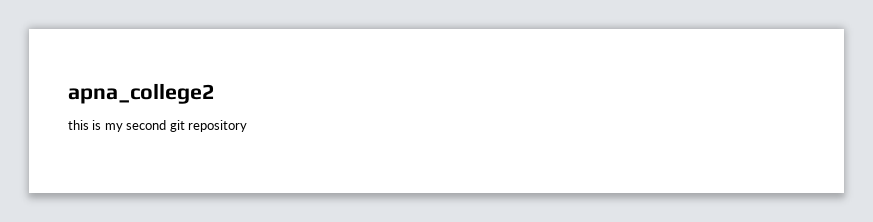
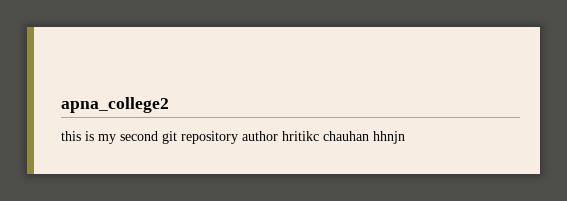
- this is my second git repository
+ this is my second git repository author hritikc chauhan hhnjn

